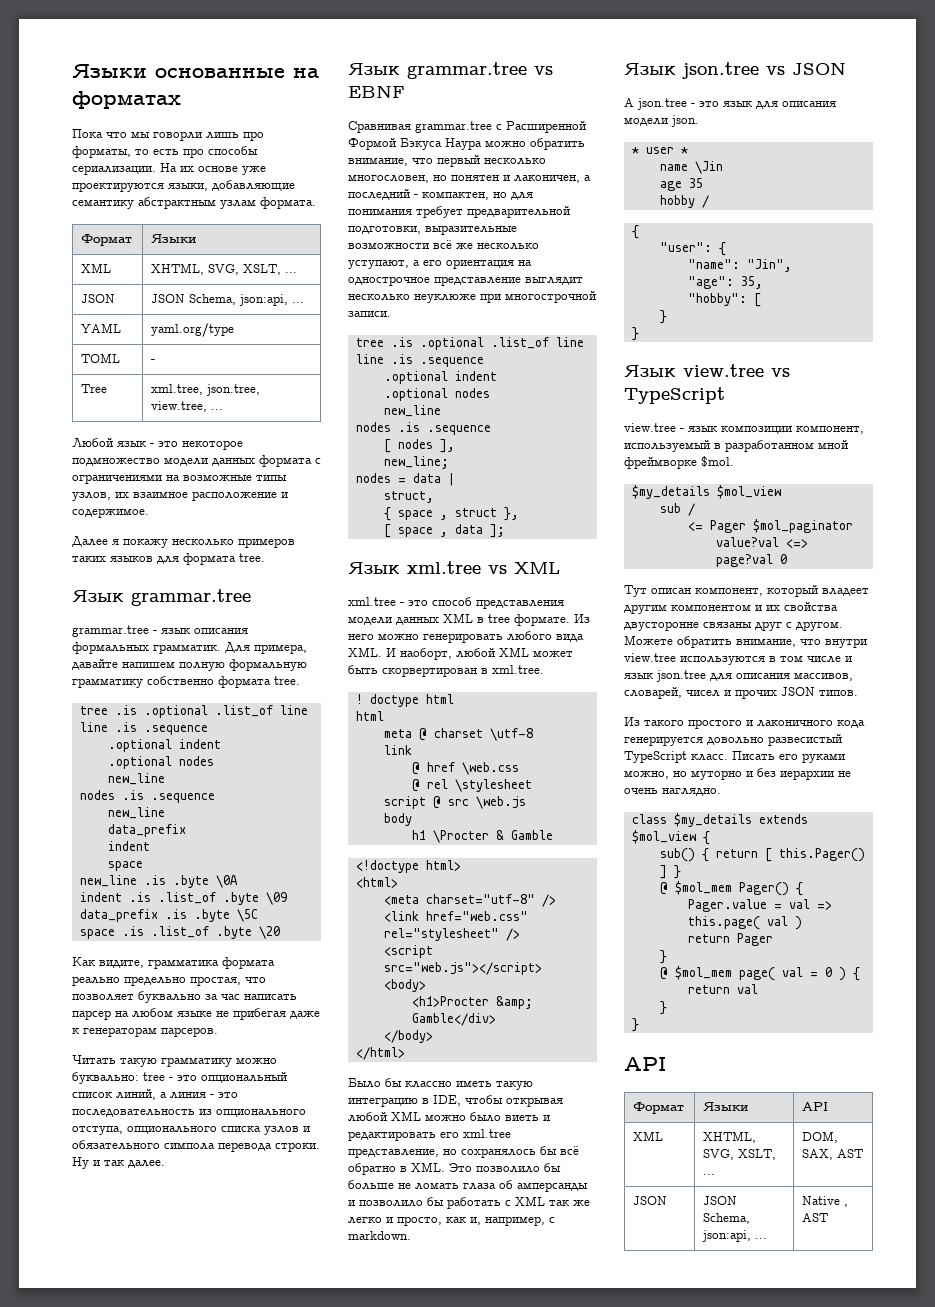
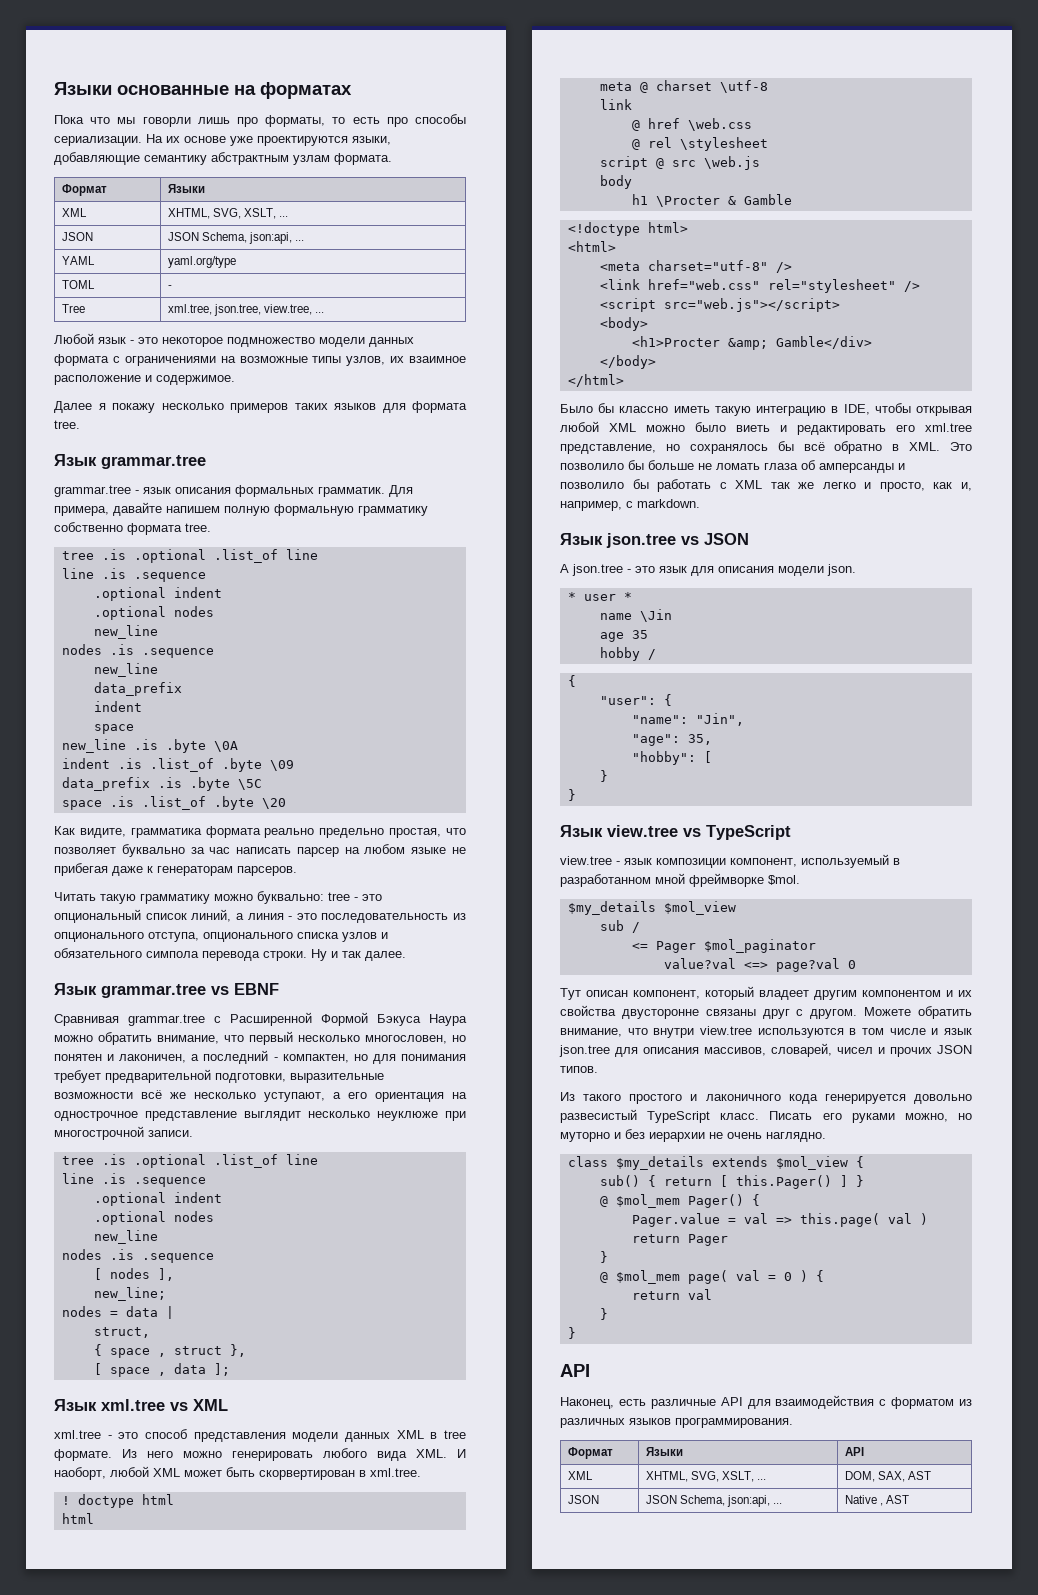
+ Наконец, есть различные API для взаимодействия с форматом из различных языков программирования.

